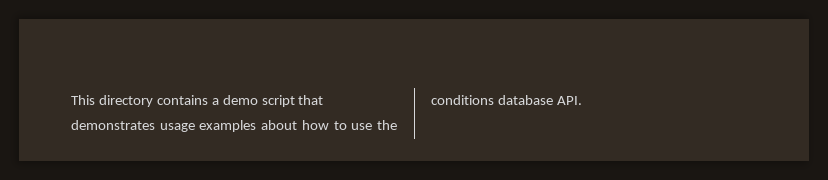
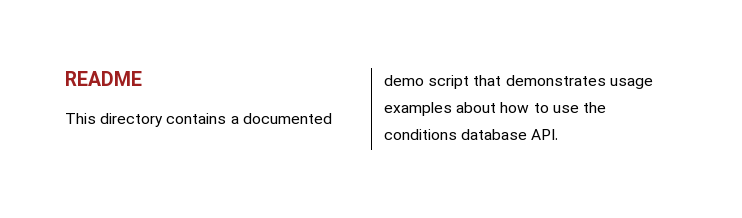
+ README
- This directory contains a demo script that demonstrates usage examples about how to use the conditions database API.
+ This directory contains a documented demo script that demonstrates usage examples about how to use the conditions database API.

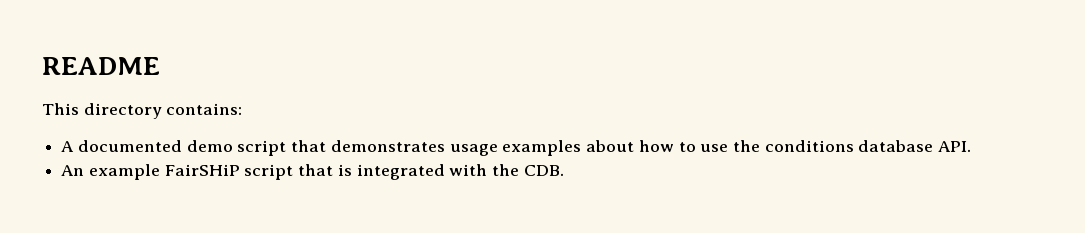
- This directory contains a documented demo script that demonstrates usage examples about how to use the conditions database API.
+ This directory contains:
+ A documented demo script that demonstrates usage examples about how to use the conditions database API.
+ An example FairSHiP script that is integrated with the CDB.

